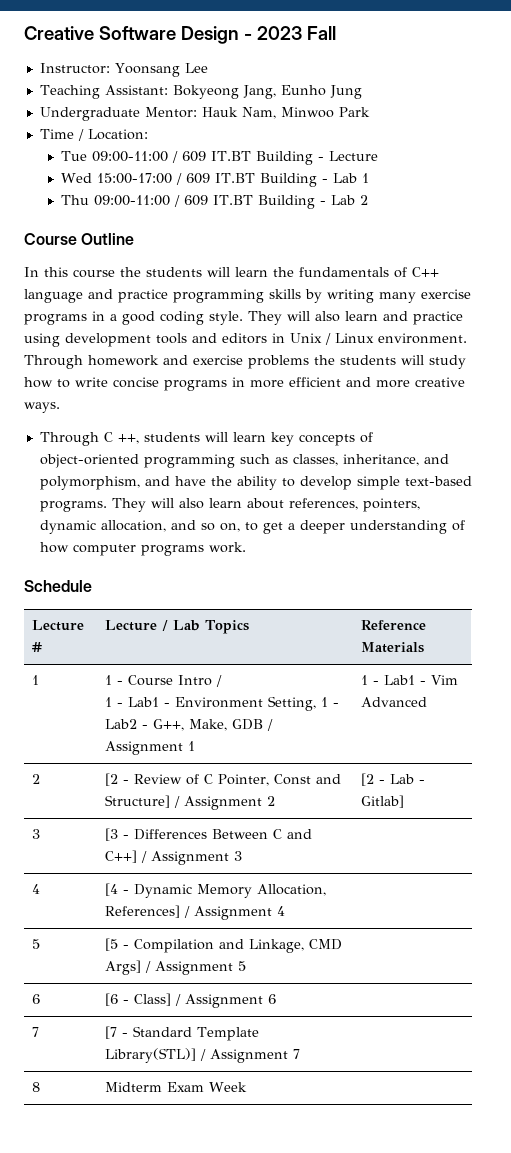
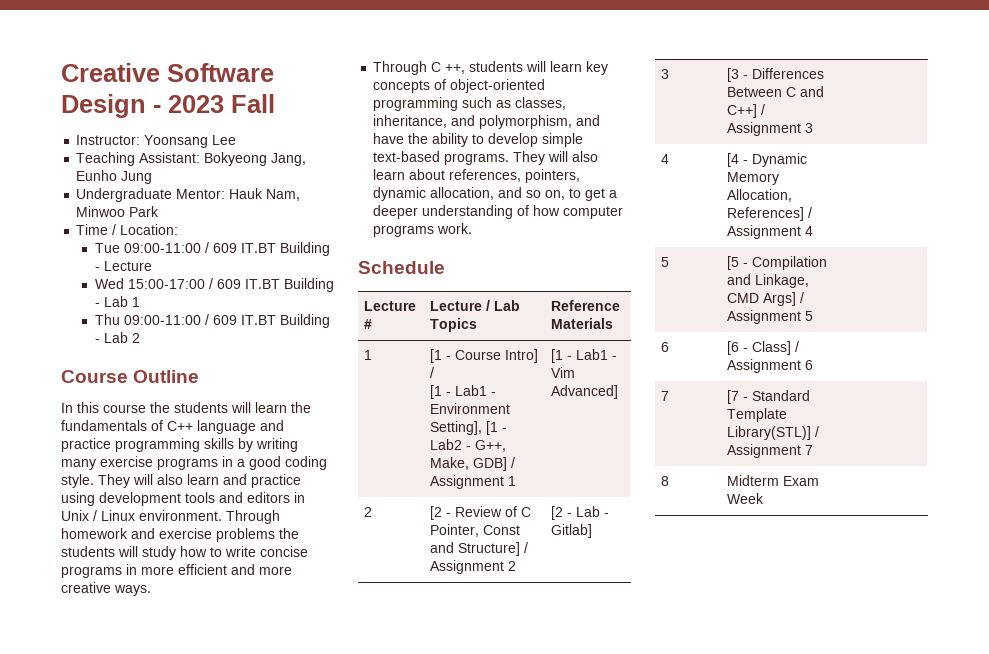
- 1 | 1 - Course Intro /
- 1 - Lab1 - Environment Setting, 1 - Lab2 - G++, Make, GDB / Assignment 1 | 1 - Lab1 - Vim Advanced
+ 1 | [1 - Course Intro] /
+ [1 - Lab1 - Environment Setting], [1 - Lab2 - G++, Make, GDB] / Assignment 1 | [1 - Lab1 - Vim Advanced]

